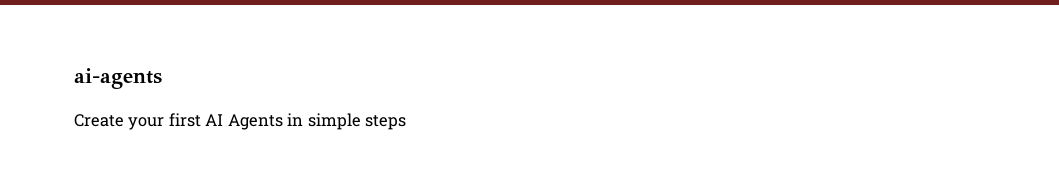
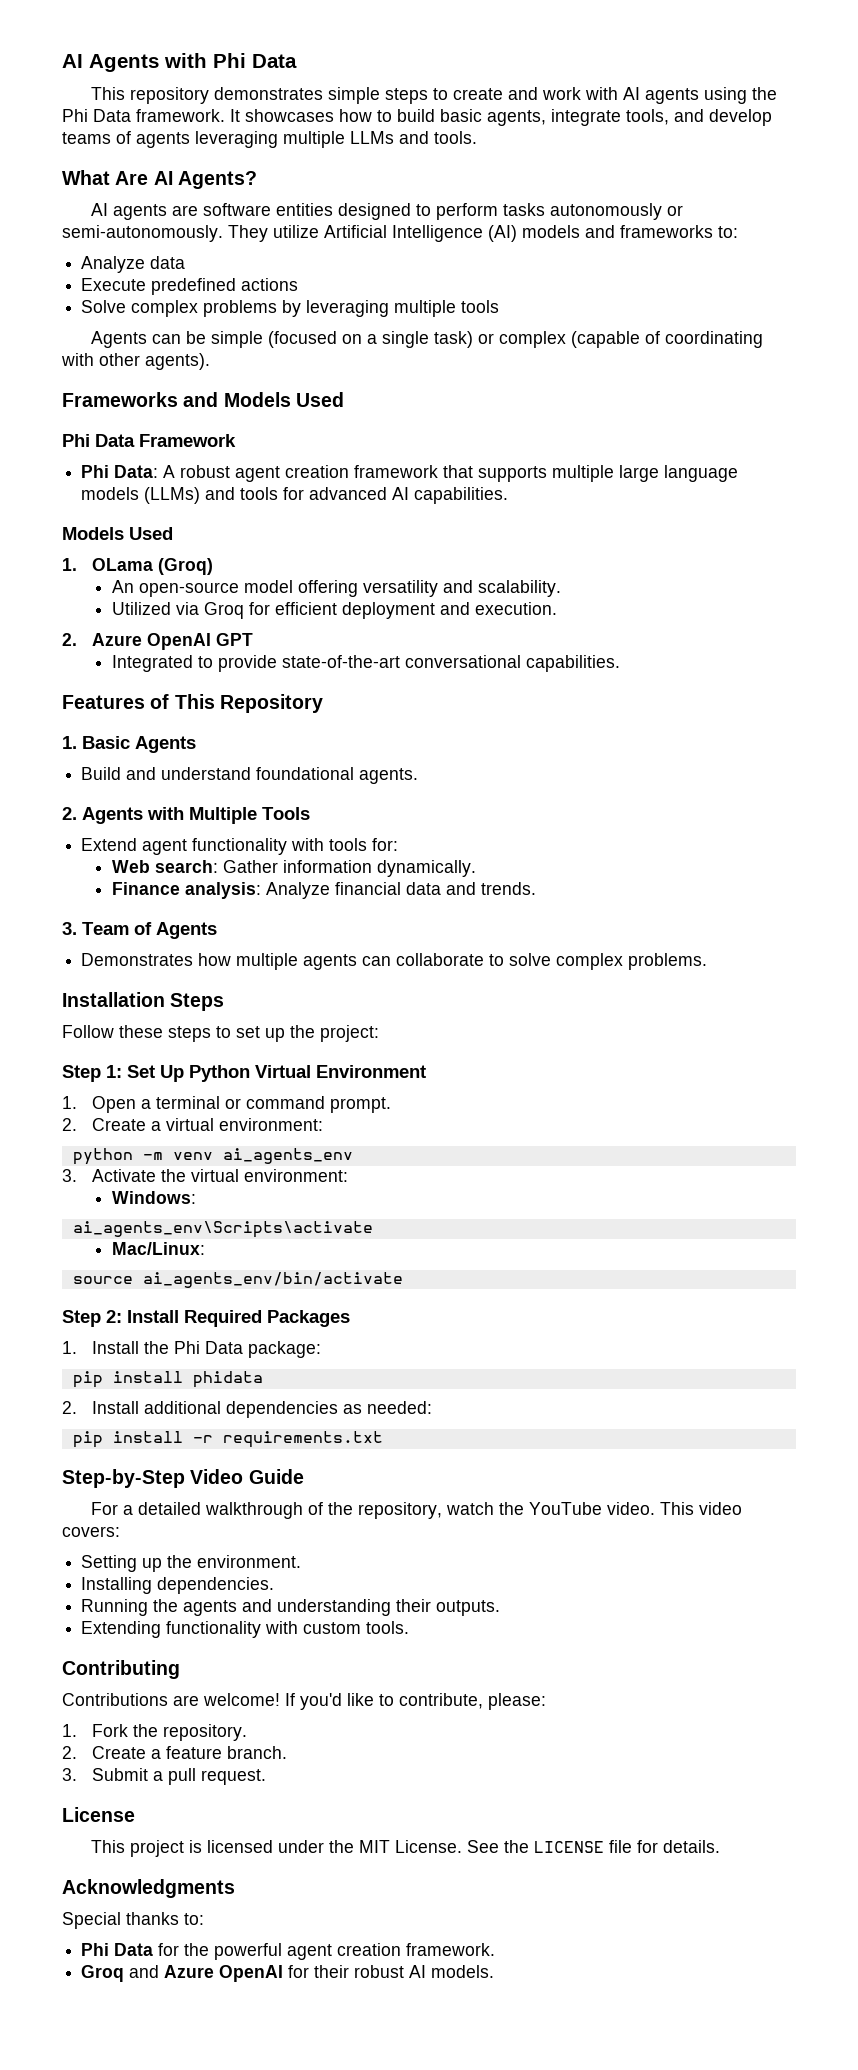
- ai-agents
- Create your first AI Agents in simple steps
+ AI Agents with Phi Data
+ This repository demonstrates simple steps to create and work with AI agents using the Phi Data framework. It showcases how to build basic agents, integrate tools, and develop teams of agents leveraging multiple LLMs and tools.
+ What Are AI Agents?
+ AI agents are software entities designed to perform tasks autonomously or semi-autonomously. They utilize Artificial Intelligence (AI) models and frameworks to:
+ Analyze data
+ Execute predefined actions
+ Solve complex problems by leveraging multiple tools
+ Agents can be simple (focused on a single task) or complex (capable of coordinating with other agents).
+ Frameworks and Models Used
+ Phi Data Framework
+ Phi Data: A robust agent creation framework that supports multiple large language models (LLMs) and tools for advanced AI capabilities.
+ Models Used
+ 1. OLama (Groq)
+ An open-source model offering versatility and scalability.
+ Utilized via Groq for efficient deployment and execution.
+ 2. Azure OpenAI GPT
+ Integrated to provide state-of-the-art conversational capabilities.
+ Features of This Repository
+ 1. Basic Agents
+ Build and understand foundational agents.
+ 2. Agents with Multiple Tools
+ Extend agent functionality with tools for:
+ Web search: Gather information dynamically.
+ Finance analysis: Analyze financial data and trends.
+ 3. Team of Agents
+ Demonstrates how multiple agents can collaborate to solve complex problems.
+ Installation Steps
+ Follow these steps to set up the project:
+ Step 1: Set Up Python Virtual Environment
+ 1. Open a terminal or command prompt.
+ 2. Create a virtual environment:
+ python -m venv ai_agents_env
+ 3. Activate the virtual environment:
+ Windows:
+ ai_agents_env\Scripts\activate
+ Mac/Linux:
+ source ai_agents_env/bin/activate
+ Step 2: Install Required Packages
+ 1. Install the Phi Data package:
+ pip install phidata
+ 2. Install additional dependencies as needed:
+ pip install -r requirements.txt
+ Step-by-Step Video Guide
+ For a detailed walkthrough of the repository, watch the YouTube video. This video covers:
+ Setting up the environment.
+ Installing dependencies.
+ Running the agents and understanding their outputs.
+ Extending functionality with custom tools.
+ Contributing
+ Contributions are welcome! If you'd like to contribute, please:
+ 1. Fork the repository.
+ 2. Create a feature branch.
+ 3. Submit a pull request.
+ License
+ This project is licensed under the MIT License. See the LICENSE file for details.
+ Acknowledgments
+ Special thanks to:
+ Phi Data for the powerful agent creation framework.
+ Groq and Azure OpenAI for their robust AI models.

